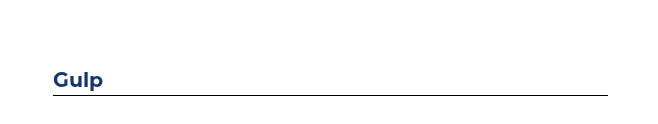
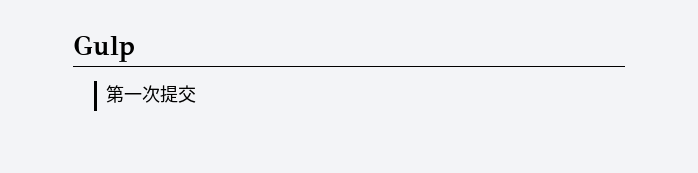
+ 第一次提交

